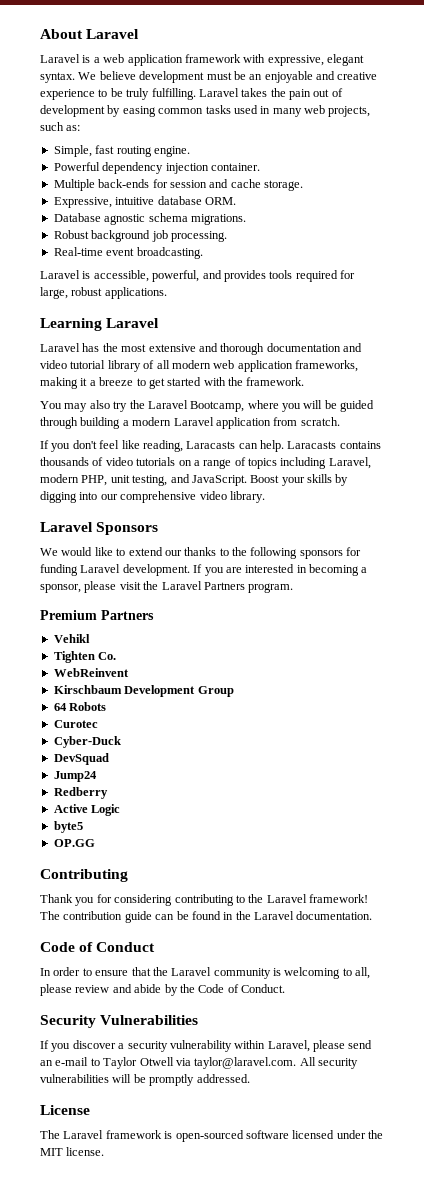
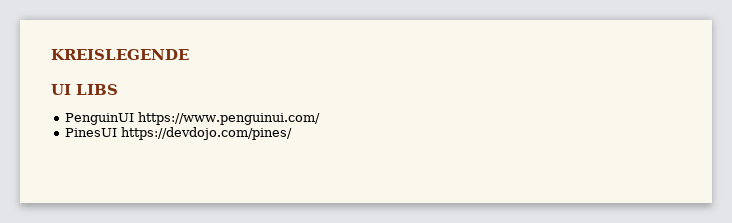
- About Laravel
- Laravel is a web application framework with expressive, elegant syntax. We believe development must be an enjoyable and creative experience to be truly fulfilling. Laravel takes the pain out of development by easing common tasks used in many web projects, such as:
- Simple, fast routing engine.
- Powerful dependency injection container.
- Multiple back-ends for session and cache storage.
- Expressive, intuitive database ORM.
- Database agnostic schema migrations.
- Robust background job processing.
- Real-time event broadcasting.
- Laravel is accessible, powerful, and provides tools required for large, robust applications.
- Learning Laravel
- Laravel has the most extensive and thorough documentation and video tutorial library of all modern web application frameworks, making it a breeze to get started with the framework.
- You may also try the Laravel Bootcamp, where you will be guided through building a modern Laravel application from scratch.
- If you don't feel like reading, Laracasts can help. Laracasts contains thousands of video tutorials on a range of topics including Laravel, modern PHP, unit testing, and JavaScript. Boost your skills by digging into our comprehensive video library.
- Laravel Sponsors
- We would like to extend our thanks to the following sponsors for funding Laravel development. If you are interested in becoming a sponsor, please visit the Laravel Partners program.
- Premium Partners
- Vehikl
- Tighten Co.
- WebReinvent
- Kirschbaum Development Group
- 64 Robots
- Curotec
- Cyber-Duck
- DevSquad
- Jump24
- Redberry
- Active Logic
- byte5
- OP.GG
- Contributing
- Thank you for considering contributing to the Laravel framework! The contribution guide can be found in the Laravel documentation.
- Code of Conduct
- In order to ensure that the Laravel community is welcoming to all, please review and abide by the Code of Conduct.
- Security Vulnerabilities
- If you discover a security vulnerability within Laravel, please send an e-mail to Taylor Otwell via taylor@laravel.com. All security vulnerabilities will be promptly addressed.
- License
- The Laravel framework is open-sourced software licensed under the MIT license.
+ KREISLEGENDE
+ UI LIBS
+ PenguinUI https://www.penguinui.com/
+ PinesUI https://devdojo.com/pines/

